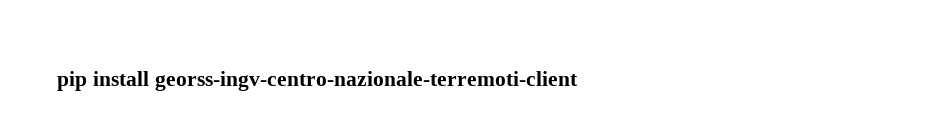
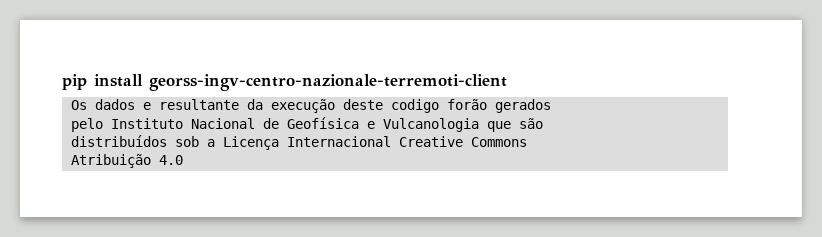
+ Os dados e resultante da execução deste codigo forão gerados
+ pelo Instituto Nacional de Geofísica e Vulcanologia que são
+ distribuídos sob a Licença Internacional Creative Commons
+ Atribuição 4.0

